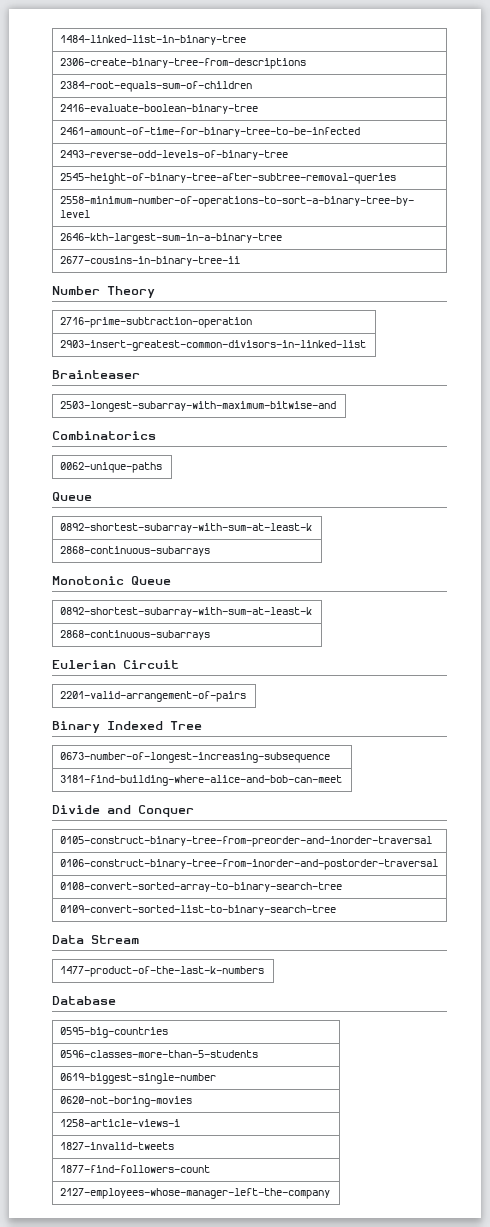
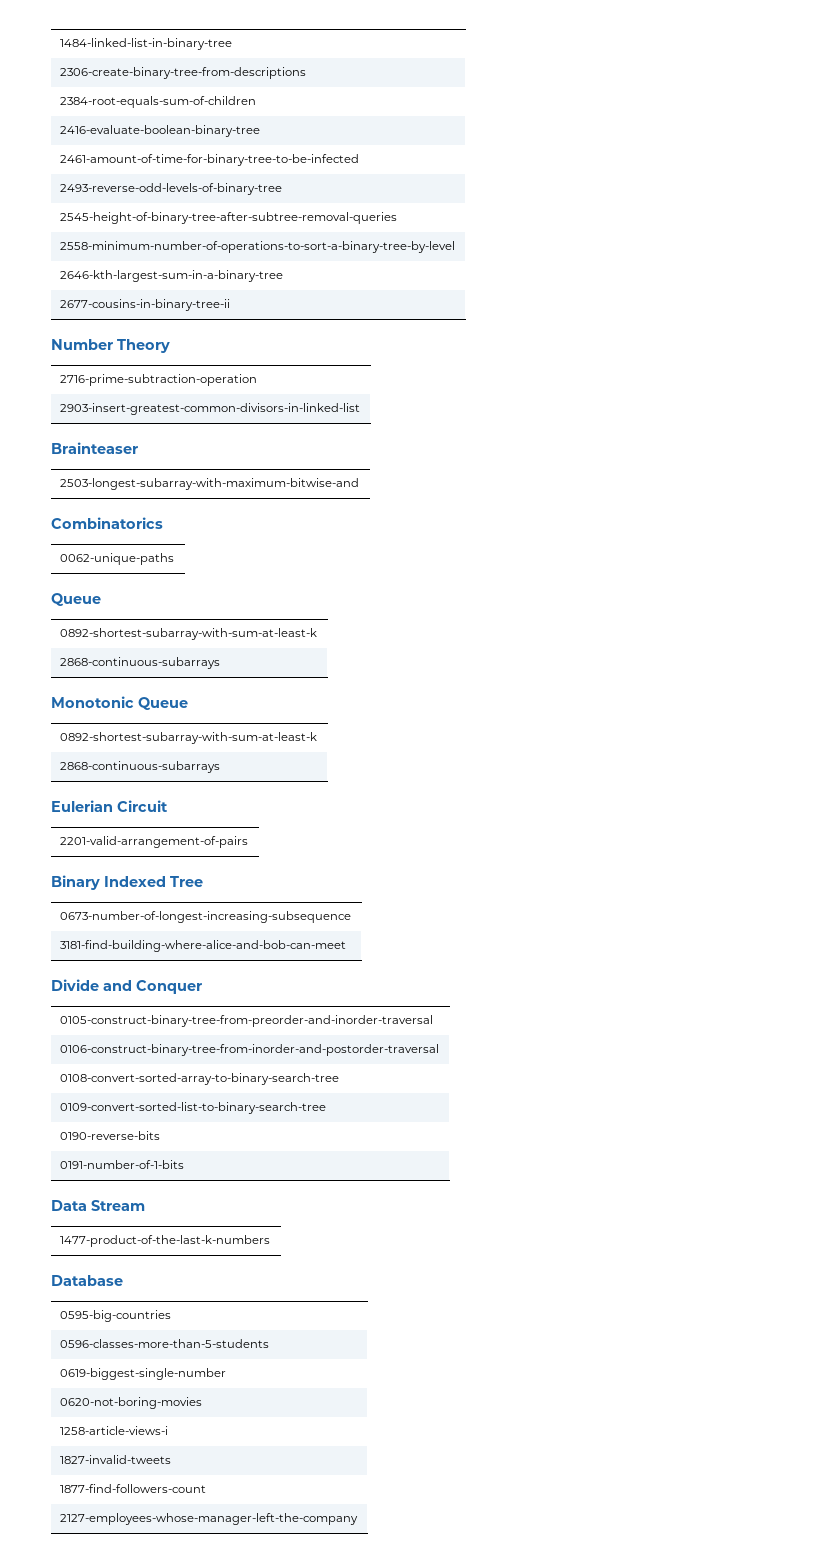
+ 0190-reverse-bits
+ 0191-number-of-1-bits

